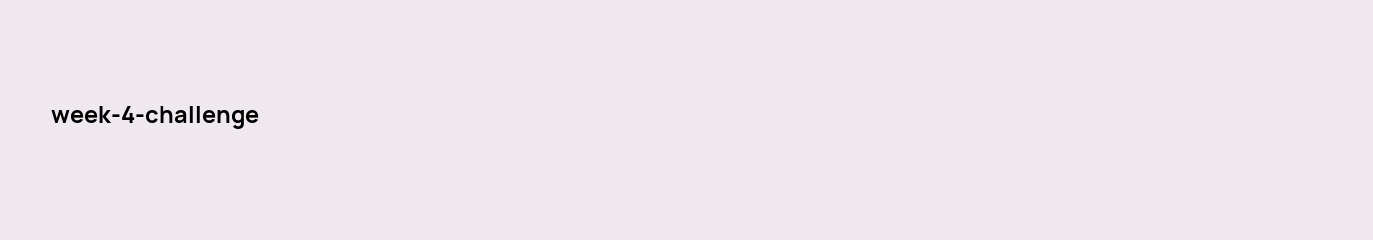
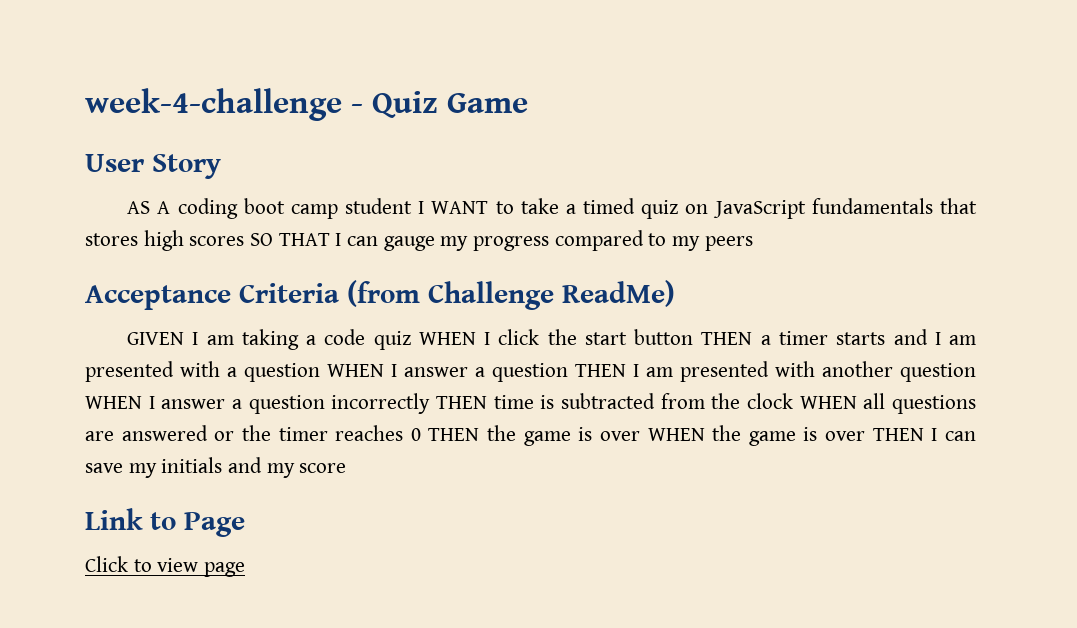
- week-4-challenge
+ week-4-challenge - Quiz Game
+ User Story
+ AS A coding boot camp student I WANT to take a timed quiz on JavaScript fundamentals that stores high scores SO THAT I can gauge my progress compared to my peers
+ Acceptance Criteria (from Challenge ReadMe)
+ GIVEN I am taking a code quiz WHEN I click the start button THEN a timer starts and I am presented with a question WHEN I answer a question THEN I am presented with another question WHEN I answer a question incorrectly THEN time is subtracted from the clock WHEN all questions are answered or the timer reaches 0 THEN the game is over WHEN the game is over THEN I can save my initials and my score
+ Link to Page
+ Click to view page

